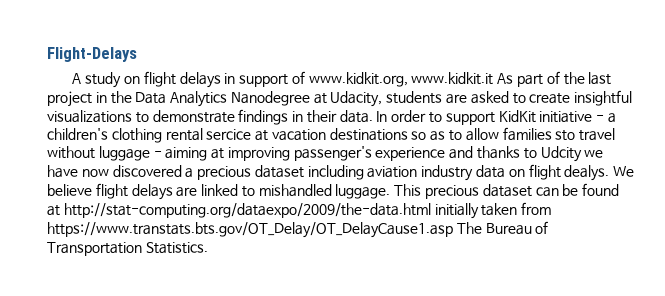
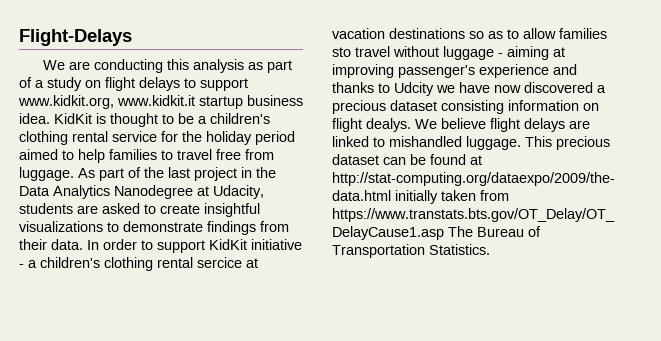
- A study on flight delays in support of www.kidkit.org, www.kidkit.it As part of the last project in the Data Analytics Nanodegree at Udacity, students are asked to create insightful visualizations to demonstrate findings in their data.
+ We are conducting this analysis as part of a study on flight delays to support www.kidkit.org, www.kidkit.it startup business idea. KidKit is thought to be a children's clothing rental service for the holiday period aimed to help families to travel free from luggage. As part of the last project in the Data Analytics Nanodegree at Udacity, students are asked to create insightful visualizations to demonstrate findings from their data.
- In order to support KidKit initiative - a children's clothing rental sercice at vacation destinations so as to allow families sto travel without luggage - aiming at improving passenger's experience and thanks to Udcity we have now discovered a precious dataset including aviation industry data on flight dealys.
+ In order to support KidKit initiative - a children's clothing rental sercice at vacation destinations so as to allow families sto travel without luggage - aiming at improving passenger's experience and thanks to Udcity we have now discovered a precious dataset consisting information on flight dealys.

